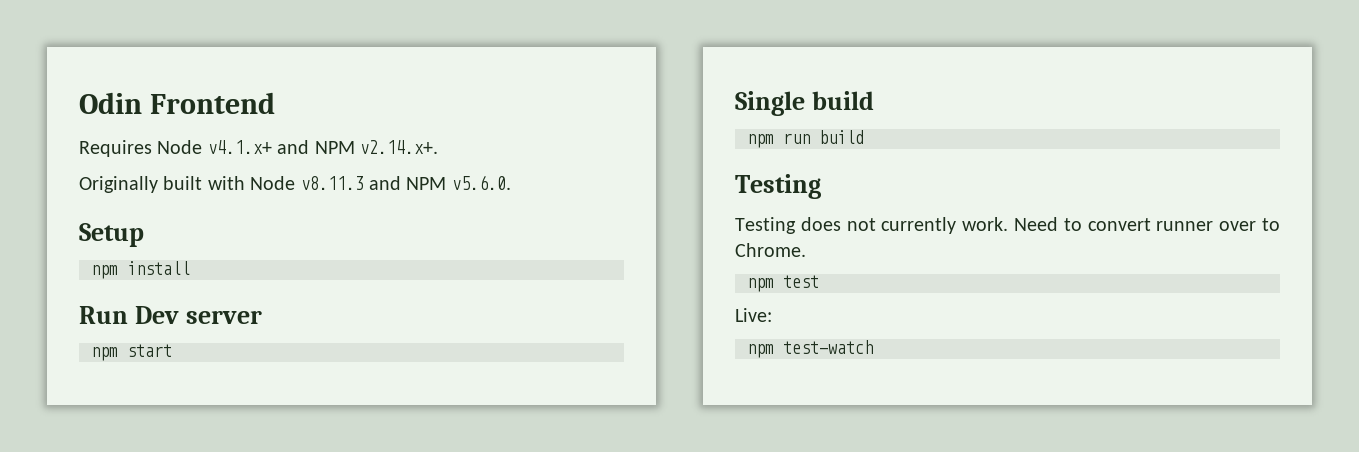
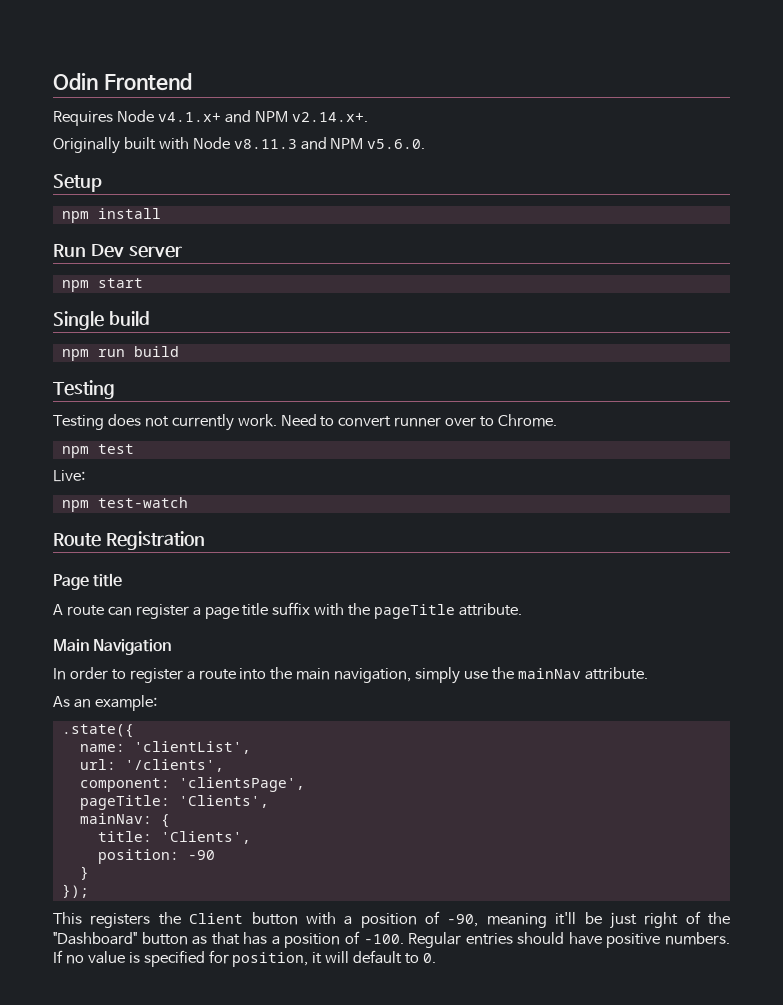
+ Route Registration
+ Page title
+ A route can register a page title suffix with the pageTitle attribute.
+ Main Navigation
+ In order to register a route into the main navigation, simply use the mainNav attribute.
+ As an example:
+ .state({
+ name: 'clientList',
+ url: '/clients',
+ component: 'clientsPage',
+ pageTitle: 'Clients',
+ mainNav: {
+ title: 'Clients',
+ position: -90
+ }
+ });
+ This registers the Client button with a position of -90, meaning it'll be just right of the "Dashboard" button as that has a position of -100. Regular entries should have positive numbers. If no value is specified for position, it will default to 0.

